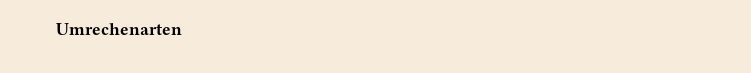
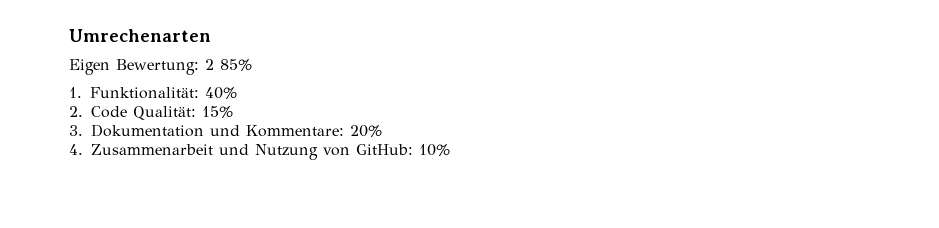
+ Eigen Bewertung: 2 85%
+ 1. Funktionalität: 40%
+ 2. Code Qualität: 15%
+ 3. Dokumentation und Kommentare: 20%
+ 4. Zusammenarbeit und Nutzung von GitHub: 10%

